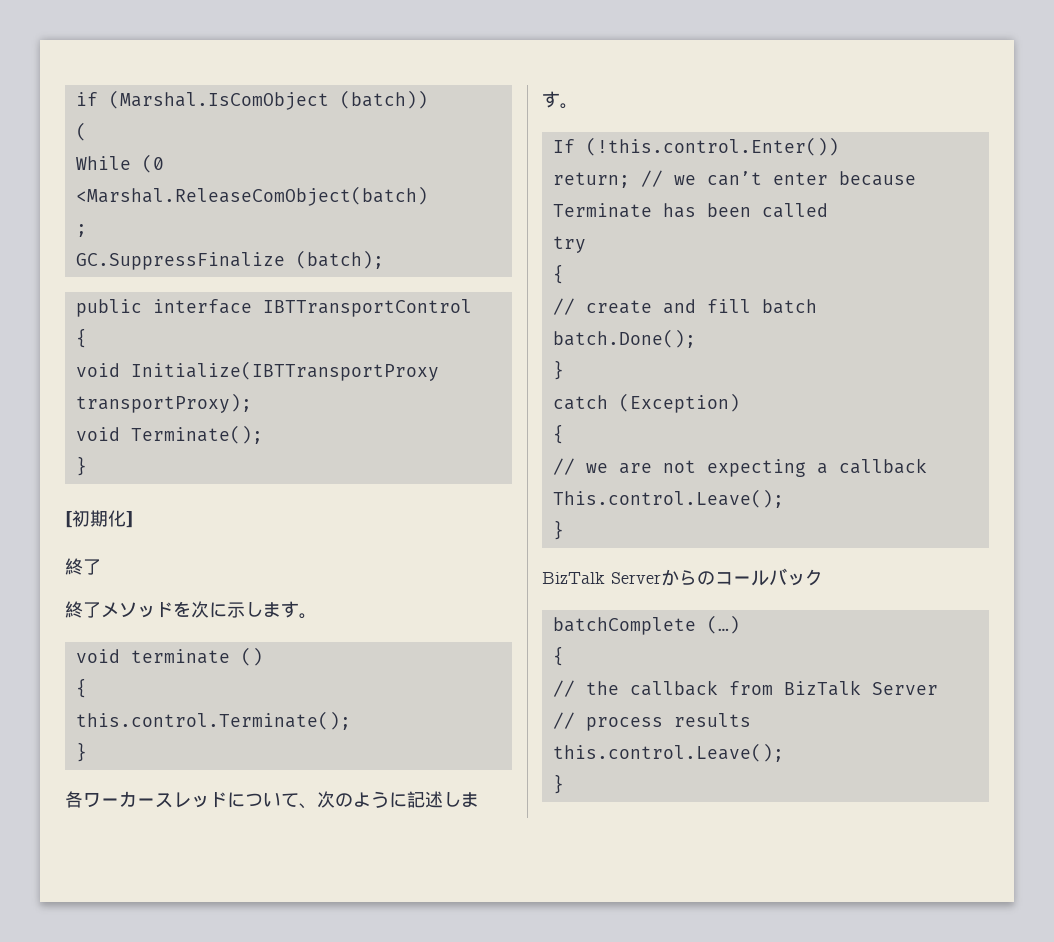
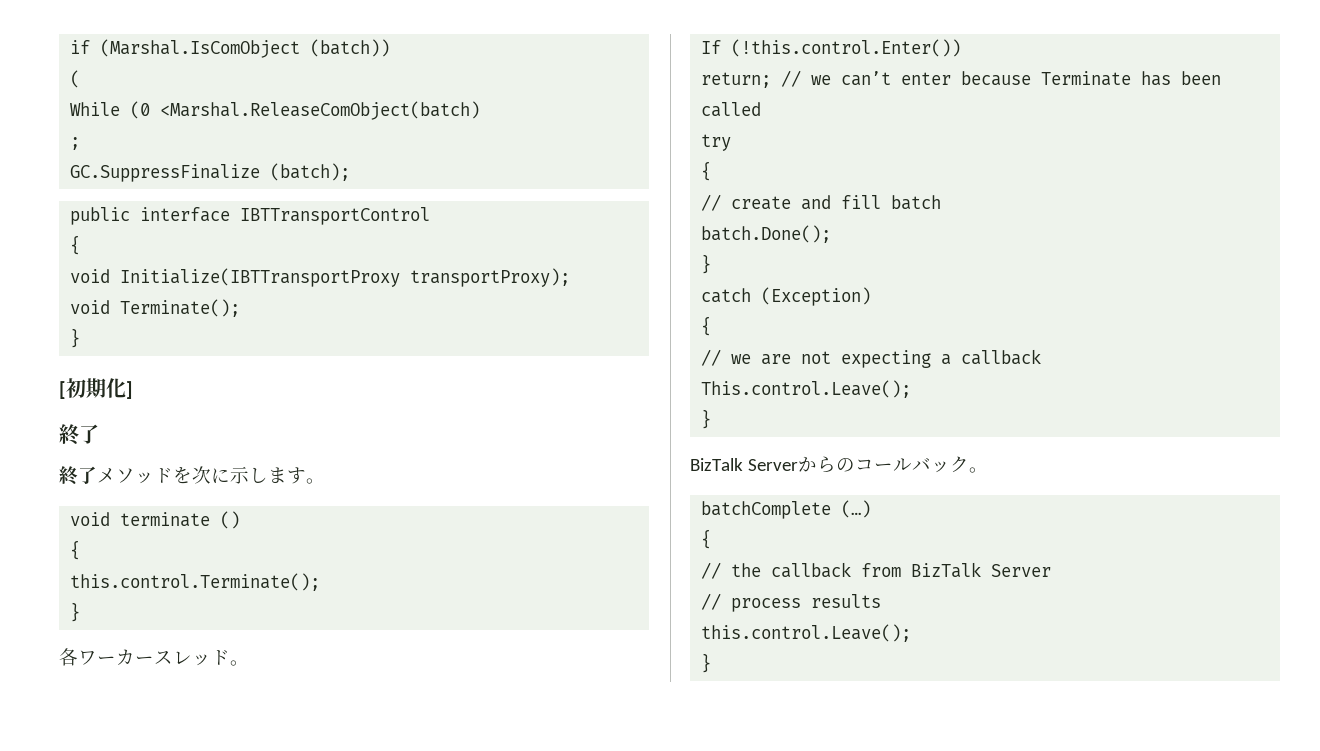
- 各ワーカースレッドについて、次のように記述します。
+ 各ワーカースレッド。
- BizTalk Serverからのコールバック
+ BizTalk Serverからのコールバック。

